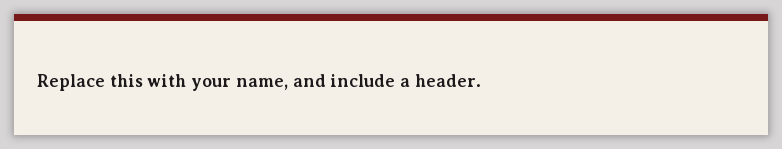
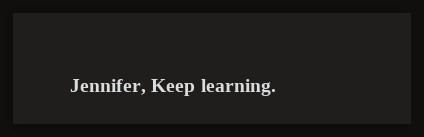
- Replace this with your name, and include a header.
+ Jennifer, Keep learning.

